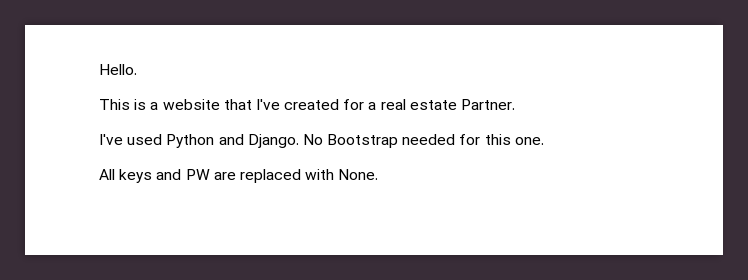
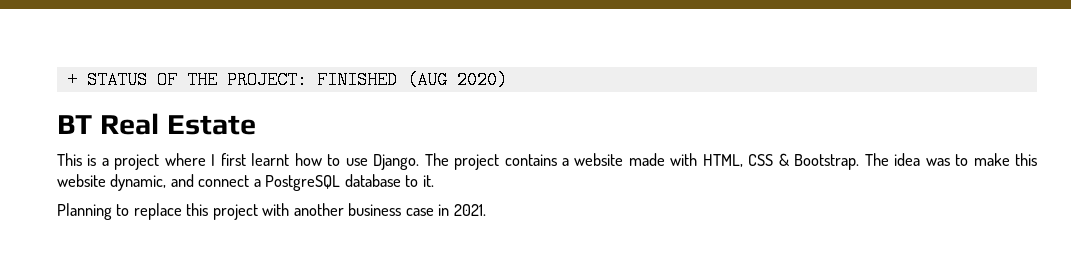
- Hello.
- This is a website that I've created for a real estate Partner.
- I've used Python and Django. No Bootstrap needed for this one.
- All keys and PW are replaced with None.
+ + STATUS OF THE PROJECT: FINISHED (AUG 2020)
+ BT Real Estate
+ This is a project where I first learnt how to use Django. The project contains a website made with HTML, CSS & Bootstrap. The idea was to make this website dynamic, and connect a PostgreSQL database to it.
+ Planning to replace this project with another business case in 2021.

